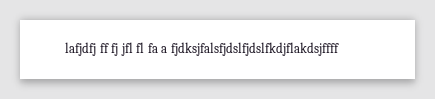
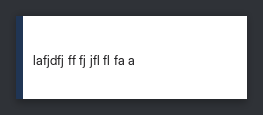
- lafjdfj ff fj jfl fl fa a fjdksjfalsfjdslfjdslfkdjflakdsjffff
+ lafjdfj ff fj jfl fl fa a

